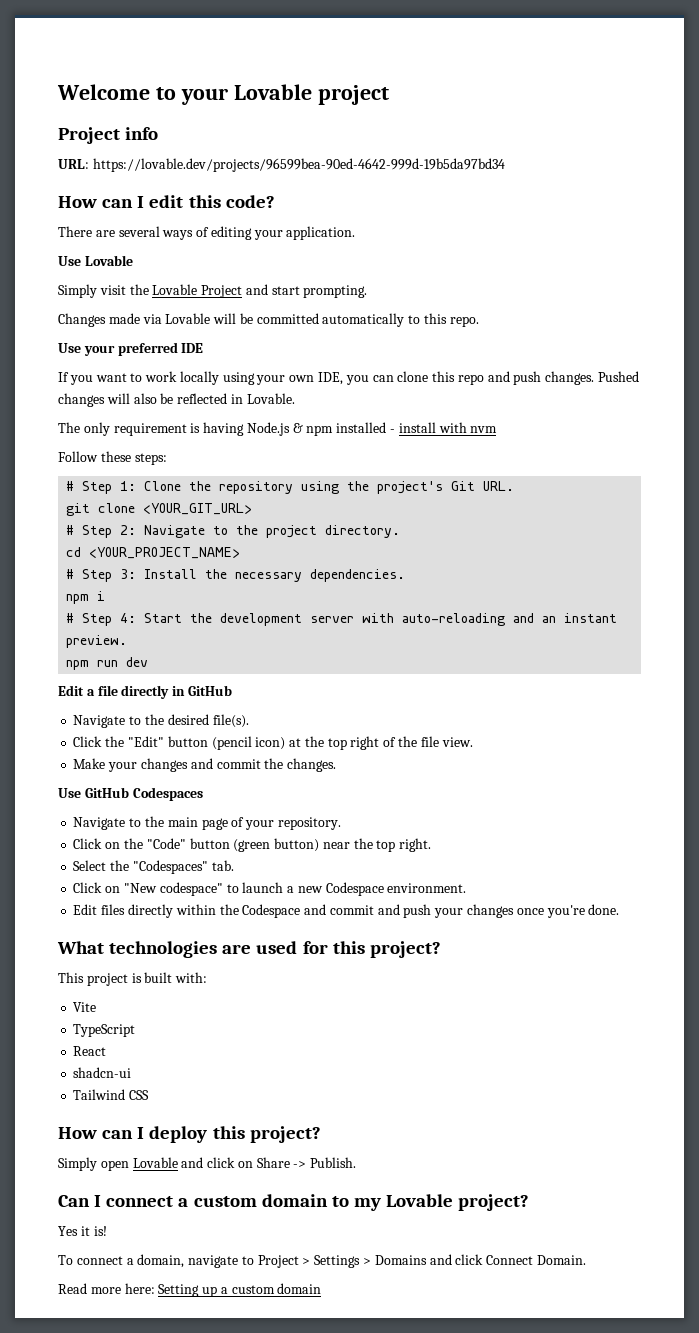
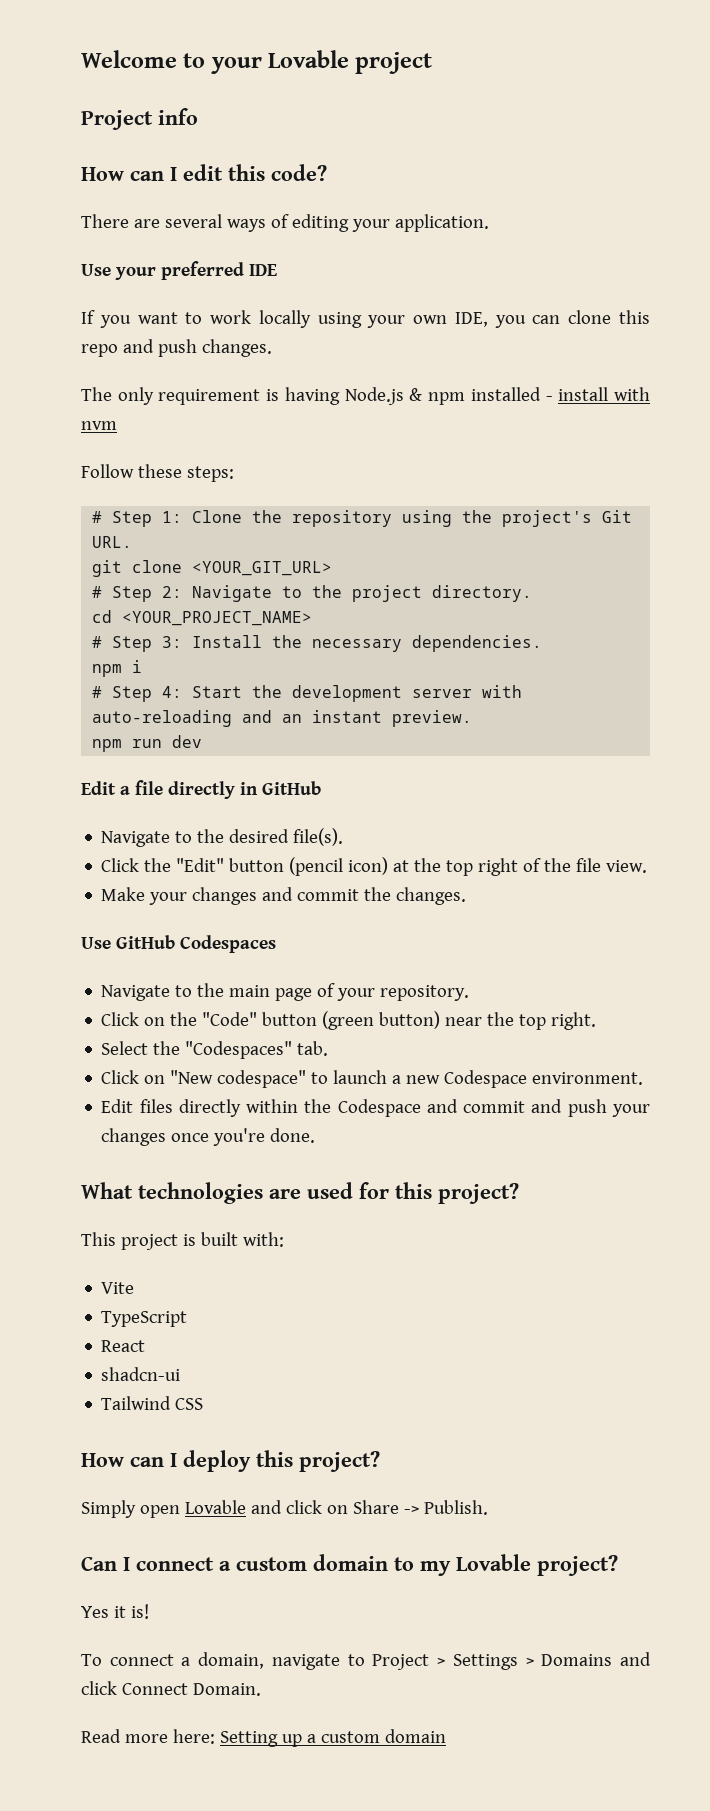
- URL: https://lovable.dev/projects/96599bea-90ed-4642-999d-19b5da97bd34
- Use Lovable
- Simply visit the Lovable Project and start prompting.
- Changes made via Lovable will be committed automatically to this repo.
- Pushed changes will also be reflected in Lovable.

